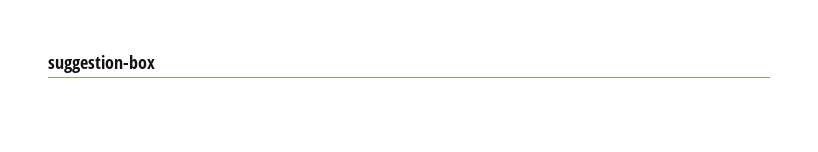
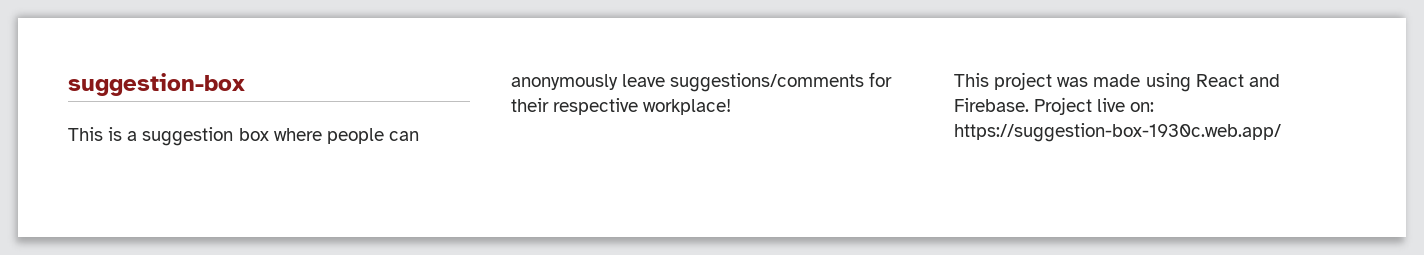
+ This is a suggestion box where people can anonymously leave suggestions/comments for their respective workplace!
+ This project was made using React and Firebase. Project live on: https://suggestion-box-1930c.web.app/

